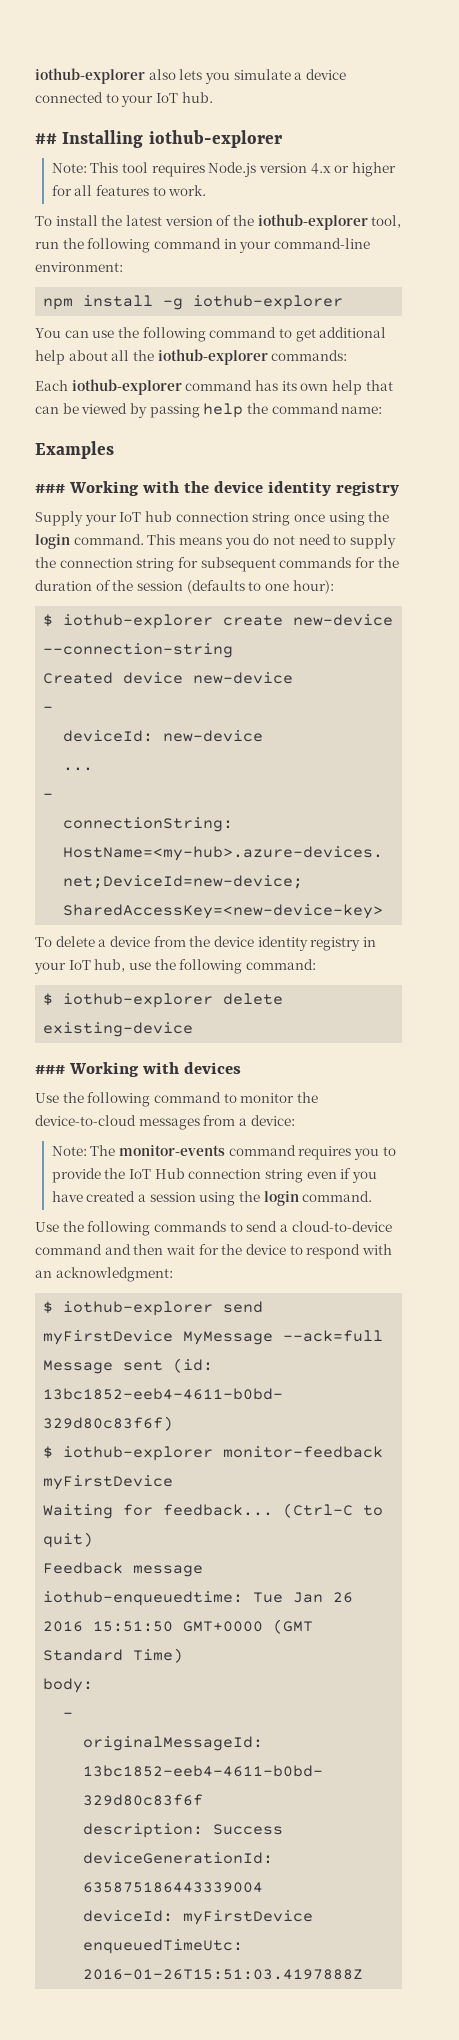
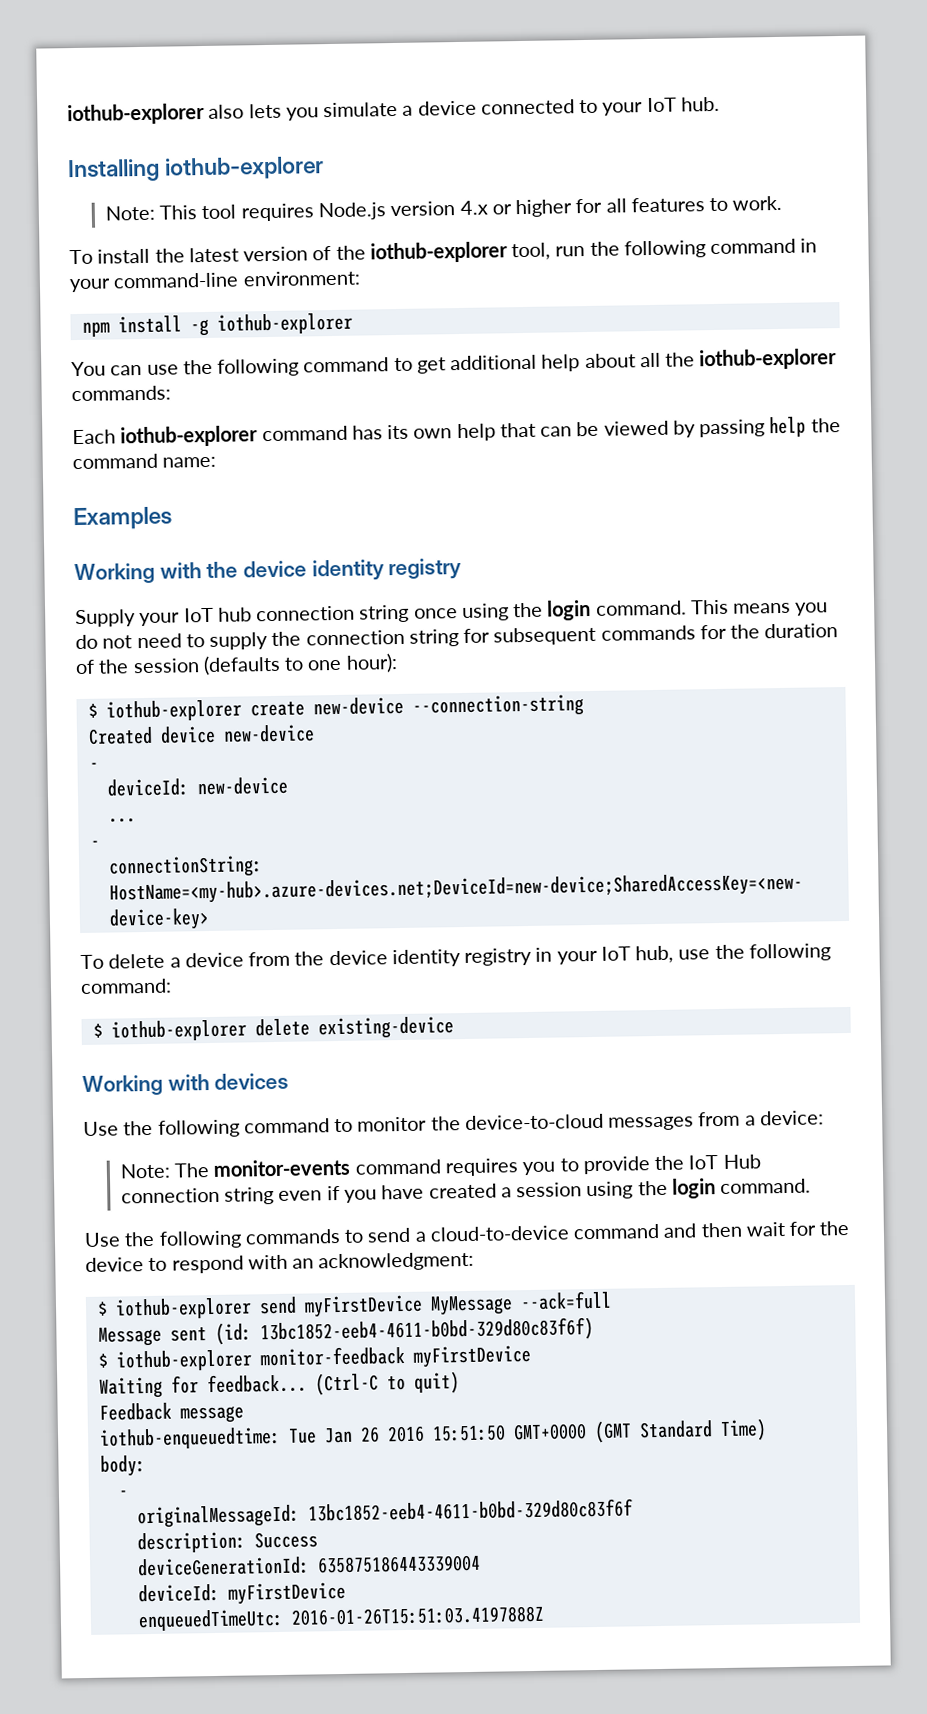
- ## Installing iothub-explorer
+ Installing iothub-explorer
- ### Working with the device identity registry
+ Working with the device identity registry
- ### Working with devices
+ Working with devices

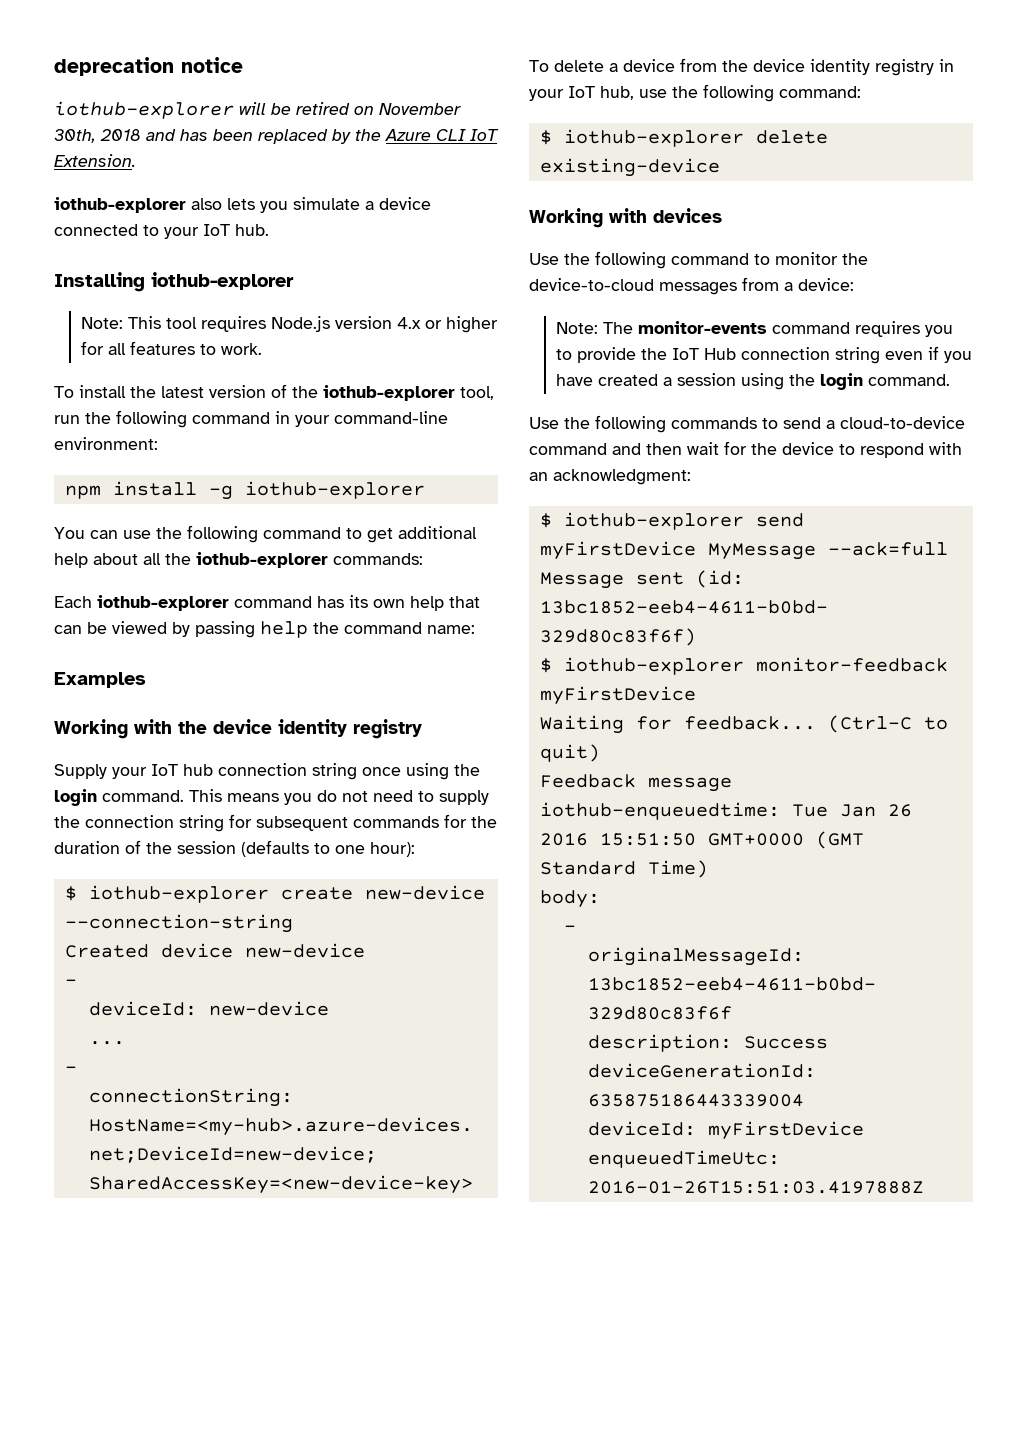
+ deprecation notice
+ iothub-explorer will be retired on November 30th, 2018 and has been replaced by the Azure CLI IoT Extension.

